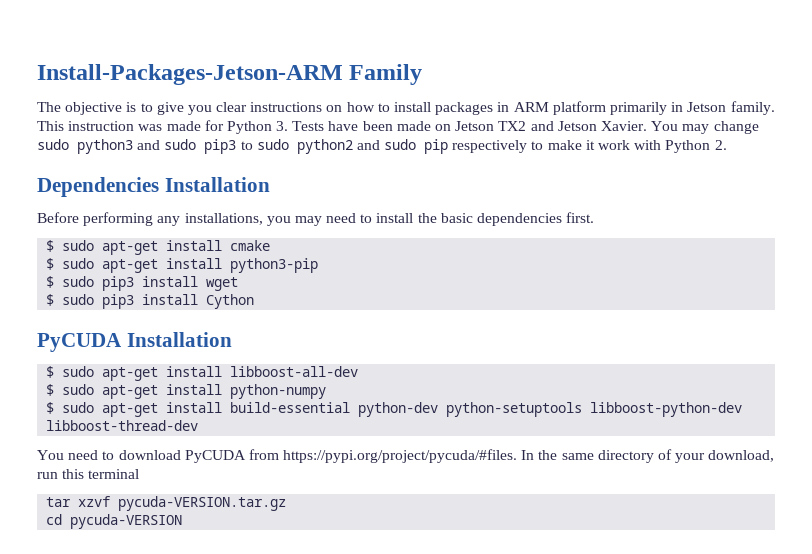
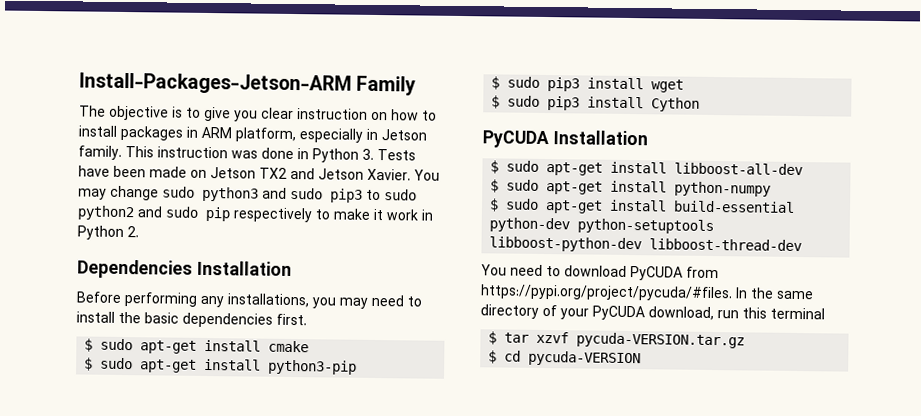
- The objective is to give you clear instructions on how to install packages in ARM platform primarily in Jetson family.
+ The objective is to give you clear instruction on how to install packages in ARM platform, especially in Jetson family.
- This instruction was made for Python 3. Tests have been made on Jetson TX2 and Jetson Xavier.
+ This instruction was done in Python 3. Tests have been made on Jetson TX2 and Jetson Xavier.
- You may change sudo python3 and sudo pip3 to sudo python2 and sudo pip respectively to make it work with Python 2.
+ You may change sudo python3 and sudo pip3 to sudo python2 and sudo pip respectively to make it work in Python 2.
- You need to download PyCUDA from https://pypi.org/project/pycuda/#files. In the same directory of your download, run this terminal
+ You need to download PyCUDA from https://pypi.org/project/pycuda/#files. In the same directory of your PyCUDA download, run this terminal
- tar xzvf pycuda-VERSION.tar.gz
+ $ tar xzvf pycuda-VERSION.tar.gz
- cd pycuda-VERSION
+ $ cd pycuda-VERSION

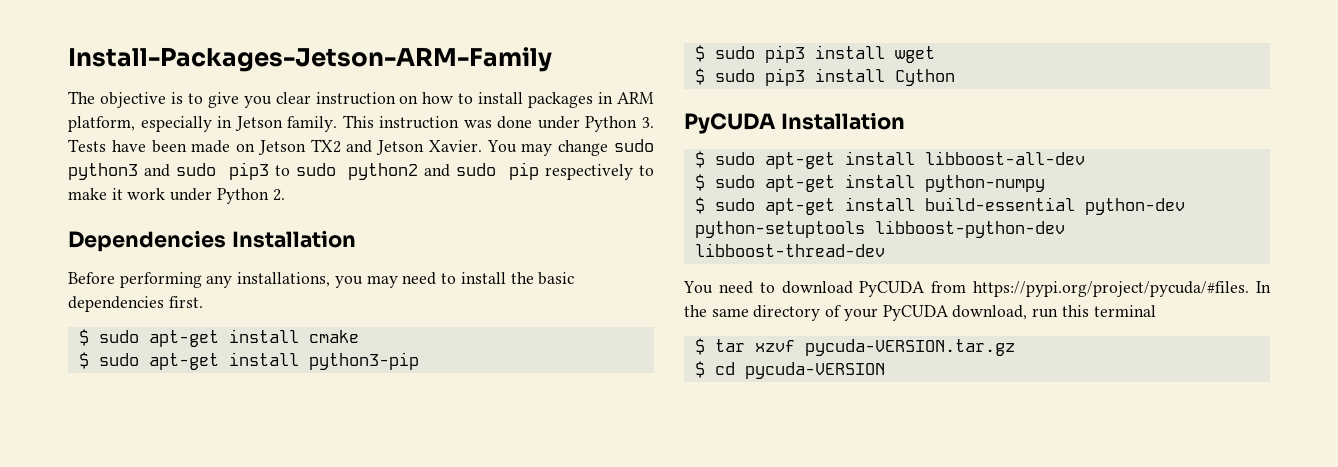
- Install-Packages-Jetson-ARM Family
+ Install-Packages-Jetson-ARM-Family
- This instruction was done in Python 3. Tests have been made on Jetson TX2 and Jetson Xavier.
+ This instruction was done under Python 3. Tests have been made on Jetson TX2 and Jetson Xavier.
- You may change sudo python3 and sudo pip3 to sudo python2 and sudo pip respectively to make it work in Python 2.
+ You may change sudo python3 and sudo pip3 to sudo python2 and sudo pip respectively to make it work under Python 2.

